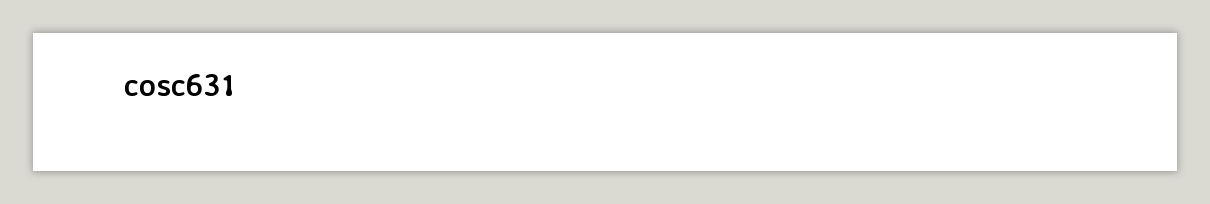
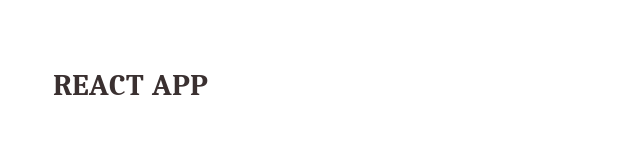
- cosc631
+ REACT APP

